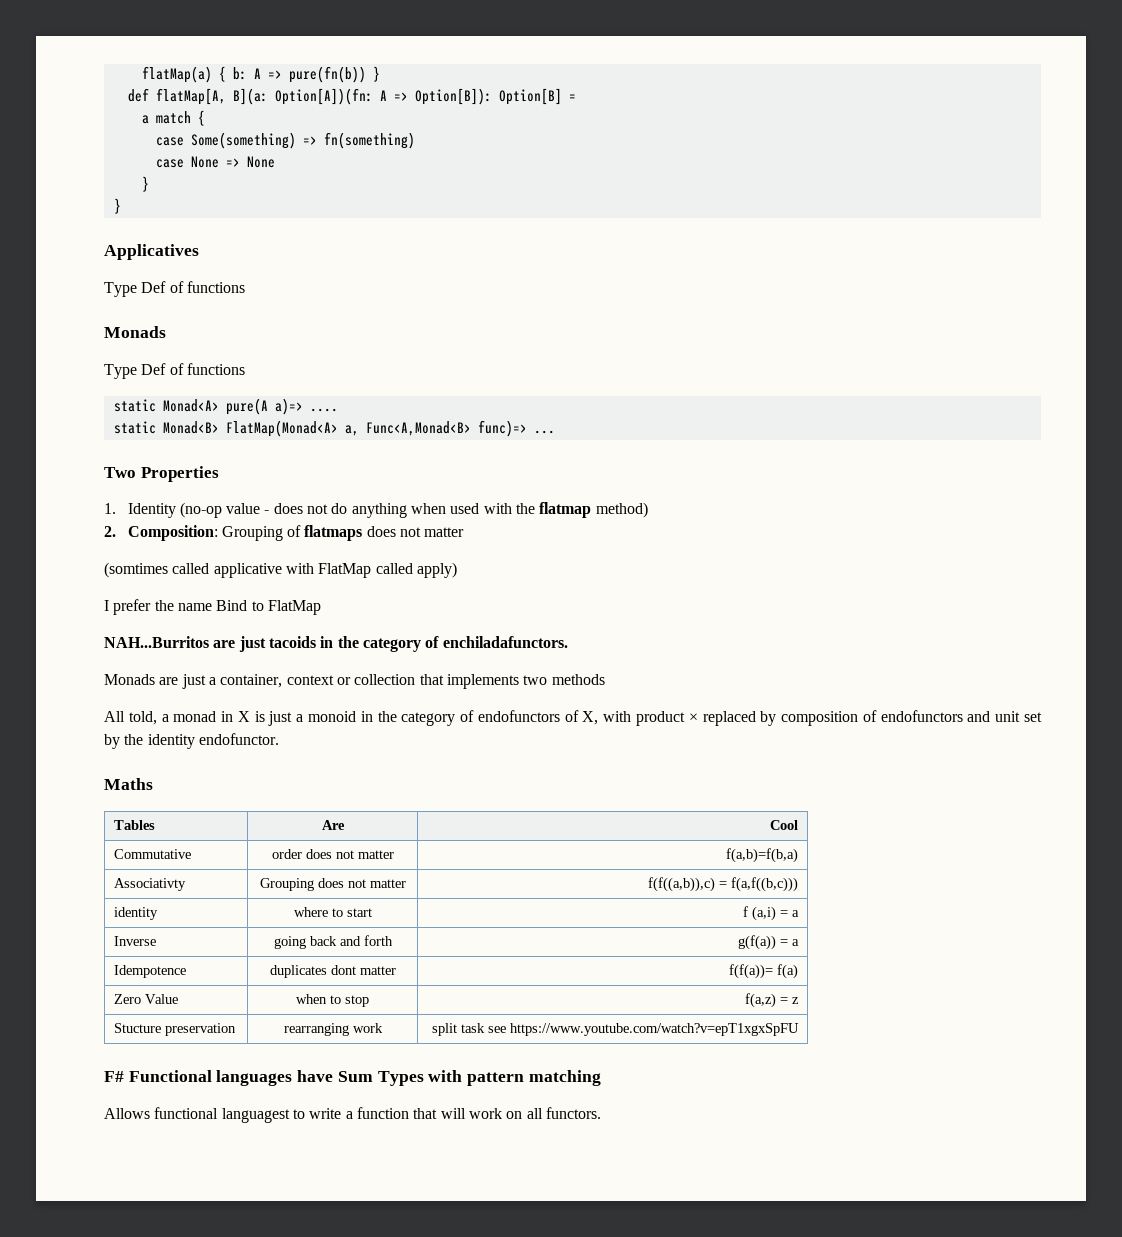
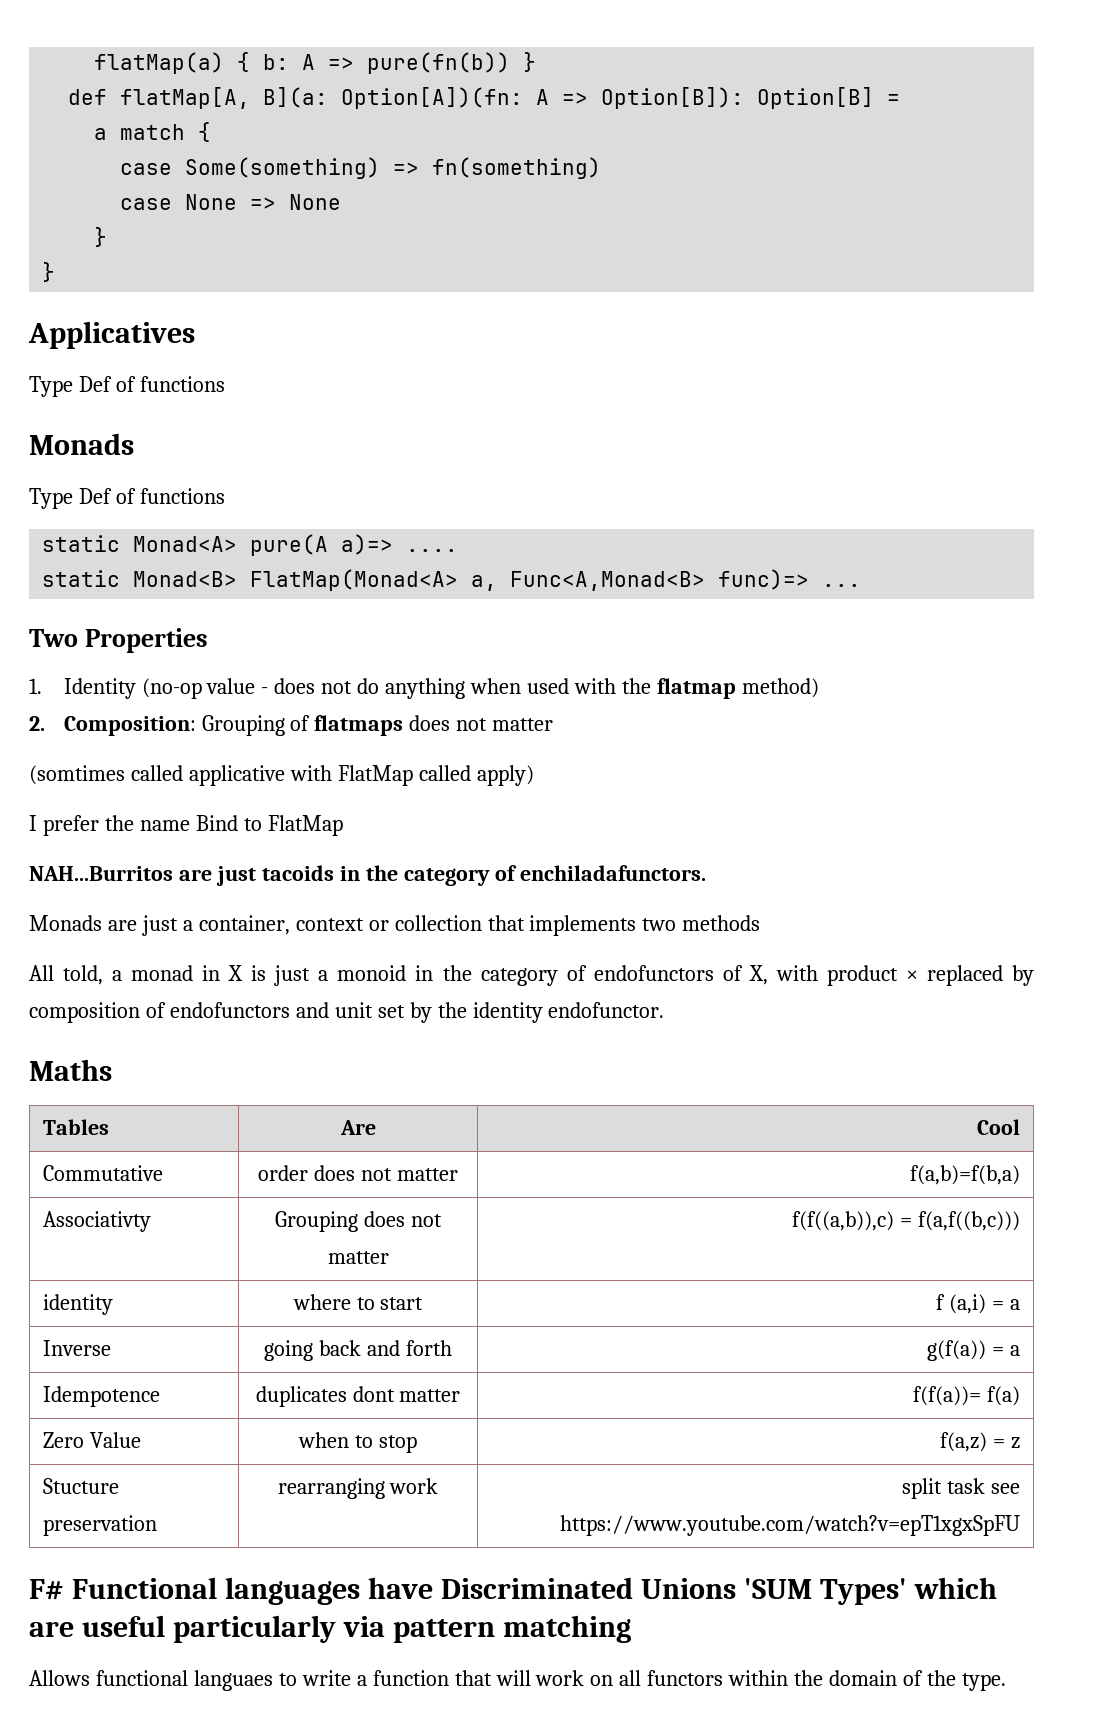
- F# Functional languages have Sum Types with pattern matching
+ F# Functional languages have Discriminated Unions 'SUM Types' which are useful particularly via pattern matching
- Allows functional languagest to write a function that will work on all functors.
+ Allows functional languaes to write a function that will work on all functors within the domain of the type.

